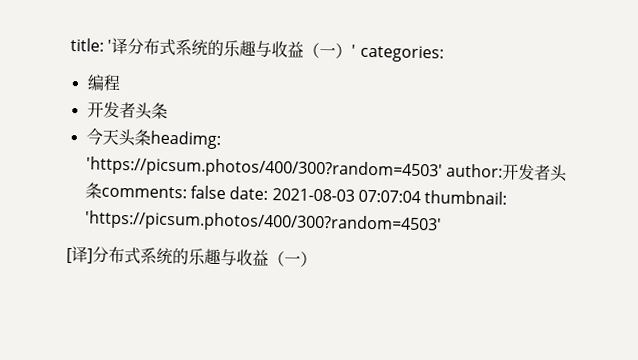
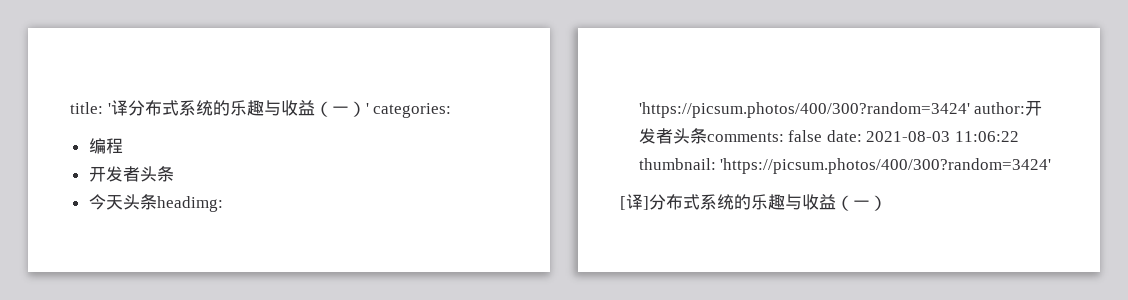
- 今天头条headimg: 'https://picsum.photos/400/300?random=4503' author:开发者头条comments: false date: 2021-08-03 07:07:04 thumbnail: 'https://picsum.photos/400/300?random=4503'
+ 今天头条headimg: 'https://picsum.photos/400/300?random=3424' author:开发者头条comments: false date: 2021-08-03 11:06:22 thumbnail: 'https://picsum.photos/400/300?random=3424'

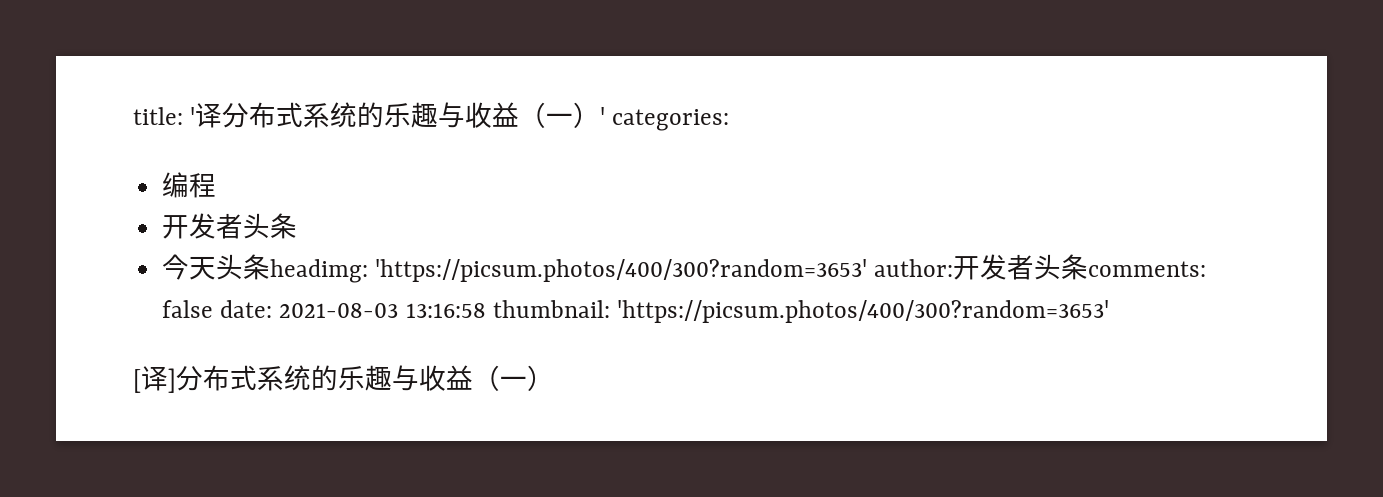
- 今天头条headimg: 'https://picsum.photos/400/300?random=3424' author:开发者头条comments: false date: 2021-08-03 11:06:22 thumbnail: 'https://picsum.photos/400/300?random=3424'
+ 今天头条headimg: 'https://picsum.photos/400/300?random=3653' author:开发者头条comments: false date: 2021-08-03 13:16:58 thumbnail: 'https://picsum.photos/400/300?random=3653'

